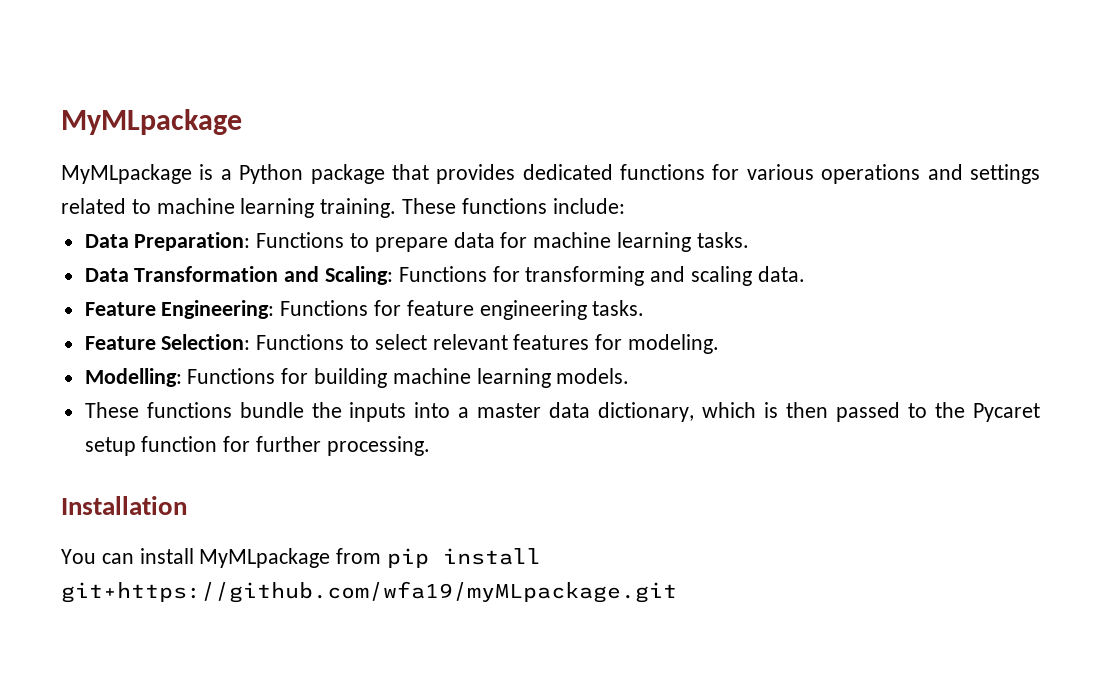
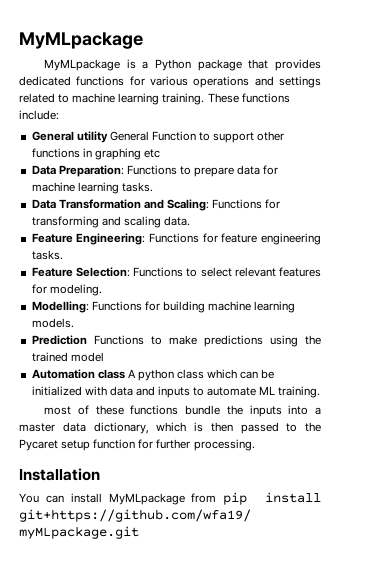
+ General utility General Function to support other functions in graphing etc
- These functions bundle the inputs into a master data dictionary, which is then passed to the Pycaret setup function for further processing.
+ Prediction Functions to make predictions using the trained model
+ Automation class A python class which can be initialized with data and inputs to automate ML training.
+ most of these functions bundle the inputs into a master data dictionary, which is then passed to the Pycaret setup function for further processing.

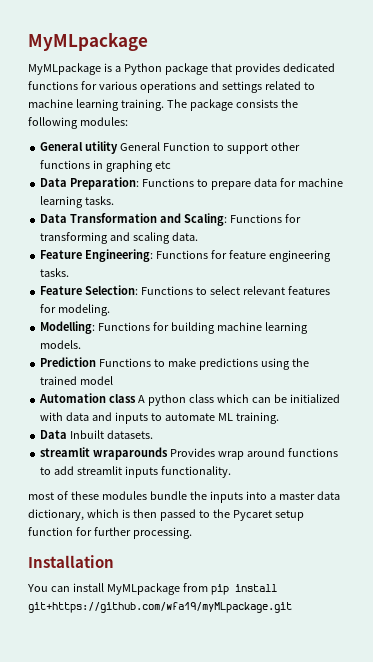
- These functions include:
+ The package consists the following modules:
+ Data Inbuilt datasets.
+ streamlit wraparounds Provides wrap around functions to add streamlit inputs functionality.
- most of these functions bundle the inputs into a master data dictionary, which is then passed to the Pycaret setup function for further processing.
+ most of these modules bundle the inputs into a master data dictionary, which is then passed to the Pycaret setup function for further processing.

